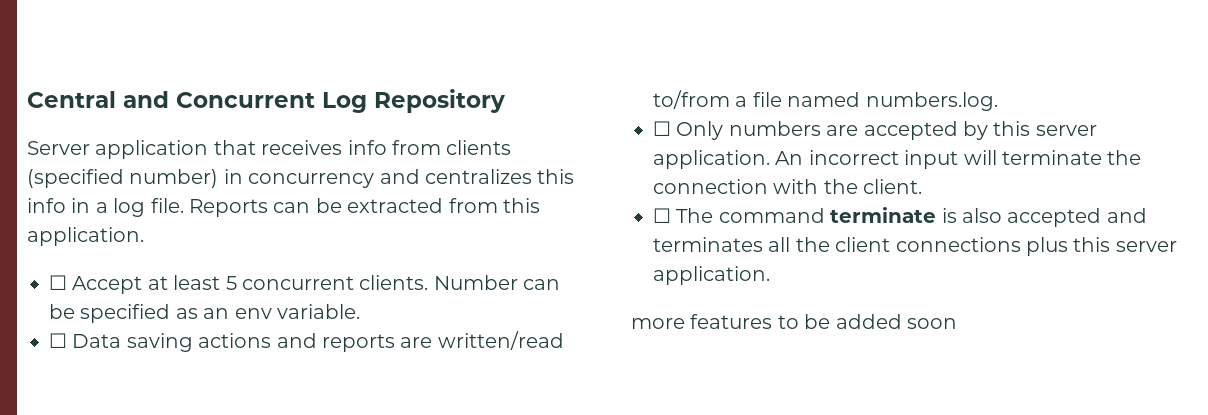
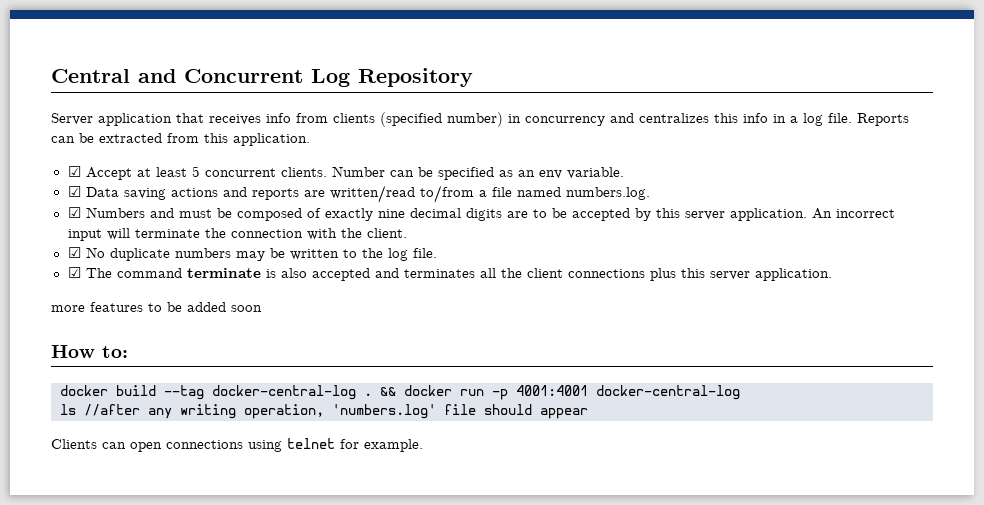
- ☐ Accept at least 5 concurrent clients.
+ ☑ Accept at least 5 concurrent clients.
- ☐ Data saving actions and reports are written/read to/from a file named numbers.log.
+ ☑ Data saving actions and reports are written/read to/from a file named numbers.log.
- ☐ Only numbers are accepted by this server application.
+ ☑ Numbers and must be composed of exactly nine decimal digits are to be accepted by this server application.
- ☐ The command terminate is also accepted and terminates all the client connections plus this server application.
+ ☑ No duplicate numbers may be written to the log file.
+ ☑ The command terminate is also accepted and terminates all the client connections plus this server application.
+ How to:
+ docker build --tag docker-central-log . && docker run -p 4001:4001 docker-central-log
+ ls //after any writing operation, 'numbers.log' file should appear
+ Clients can open connections using telnet for example.

